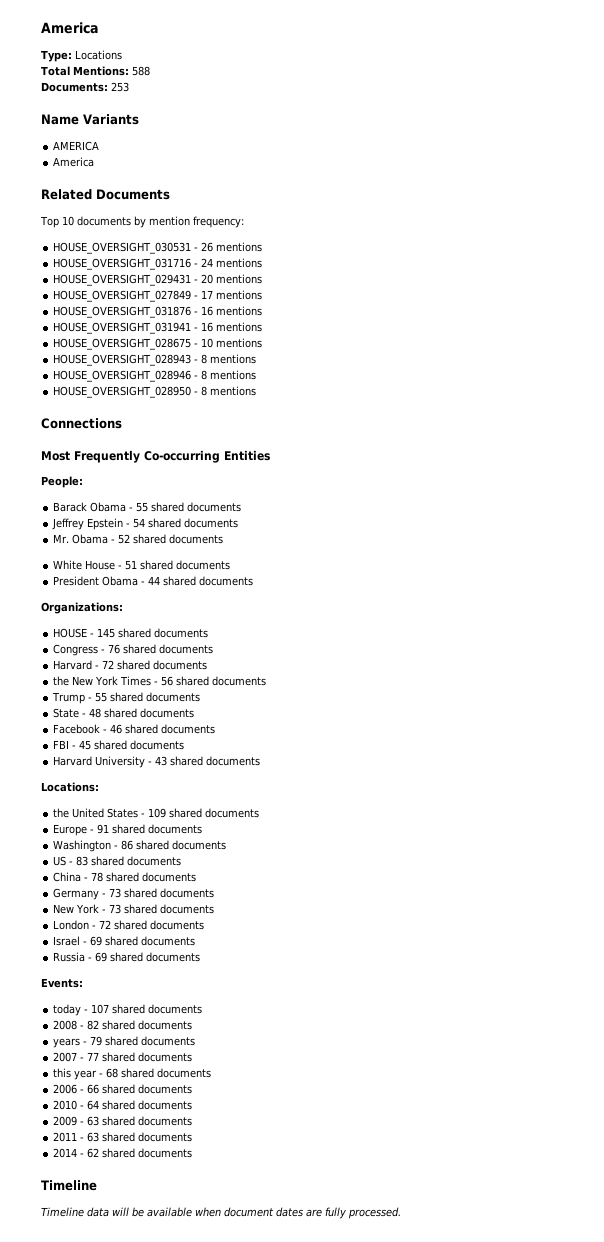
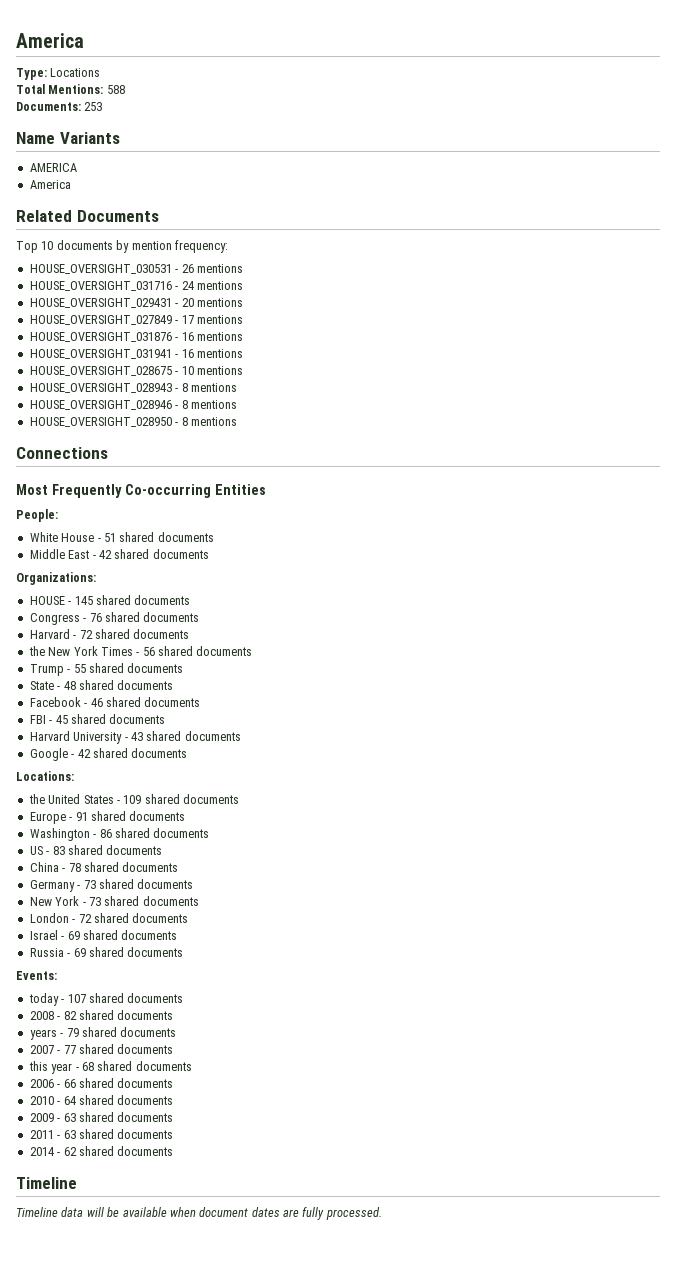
- Barack Obama - 55 shared documents
- Jeffrey Epstein - 54 shared documents
- Mr. Obama - 52 shared documents
- President Obama - 44 shared documents
+ Middle East - 42 shared documents
+ Google - 42 shared documents

